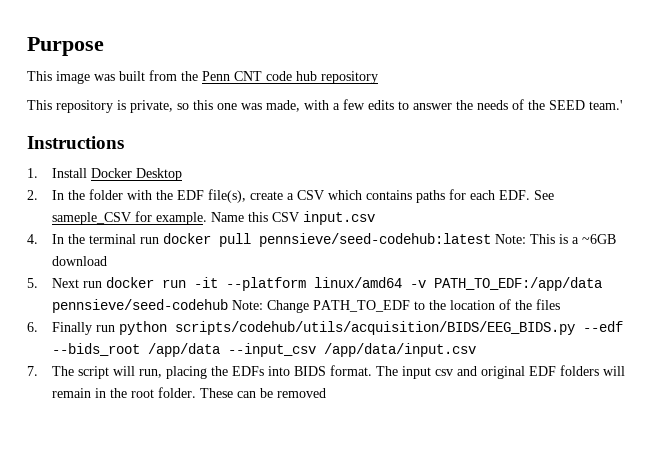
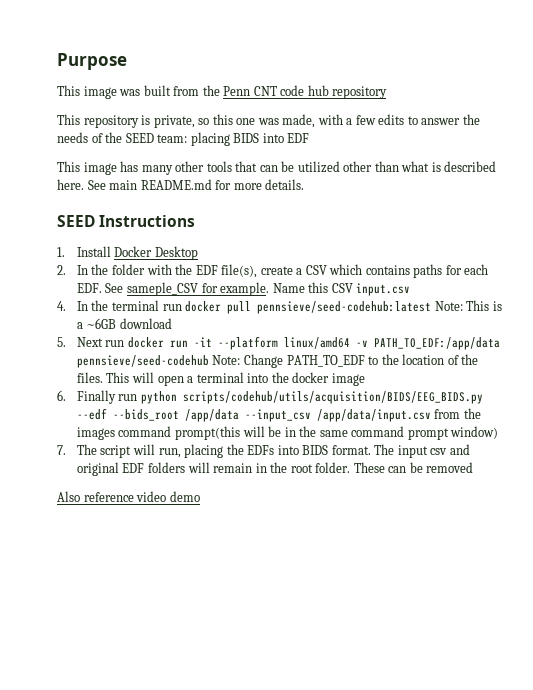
- This repository is private, so this one was made, with a few edits to answer the needs of the SEED team.'
- Instructions
+ This repository is private, so this one was made, with a few edits to answer the needs of the SEED team: placing BIDS into EDF
+ This image has many other tools that can be utilized other than what is described here. See main README.md for more details.
+ SEED Instructions
- 5. Next run docker run -it --platform linux/amd64 -v PATH_TO_EDF:/app/data pennsieve/seed-codehub Note: Change PATH_TO_EDF to the location of the files
+ 5. Next run docker run -it --platform linux/amd64 -v PATH_TO_EDF:/app/data pennsieve/seed-codehub Note: Change PATH_TO_EDF to the location of the files. This will open a terminal into the docker image
- 6. Finally run python scripts/codehub/utils/acquisition/BIDS/EEG_BIDS.py --edf --bids_root /app/data --input_csv /app/data/input.csv
+ 6. Finally run python scripts/codehub/utils/acquisition/BIDS/EEG_BIDS.py --edf --bids_root /app/data --input_csv /app/data/input.csv from the images command prompt(this will be in the same command prompt window)
+ Also reference video demo

